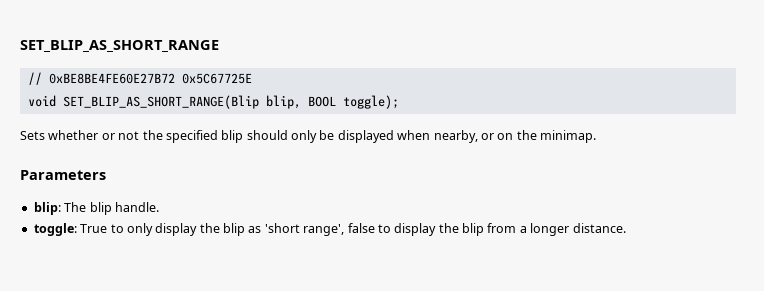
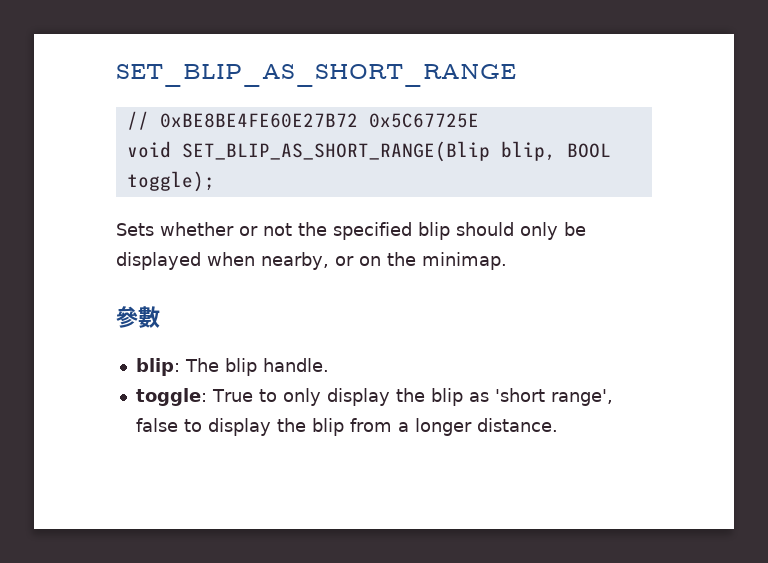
- Parameters
+ 參數

